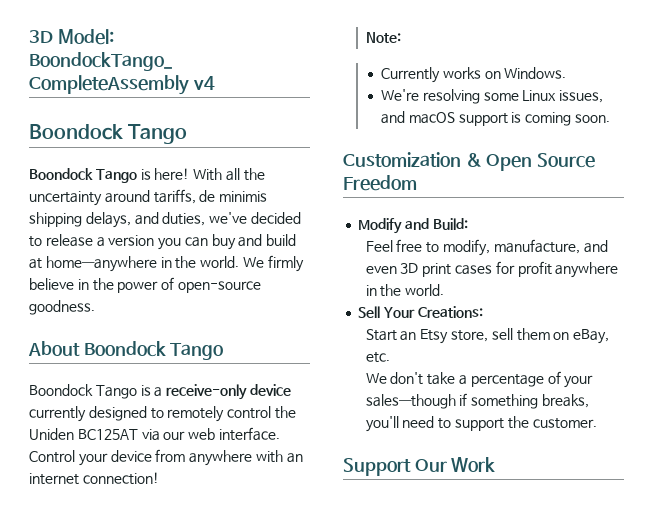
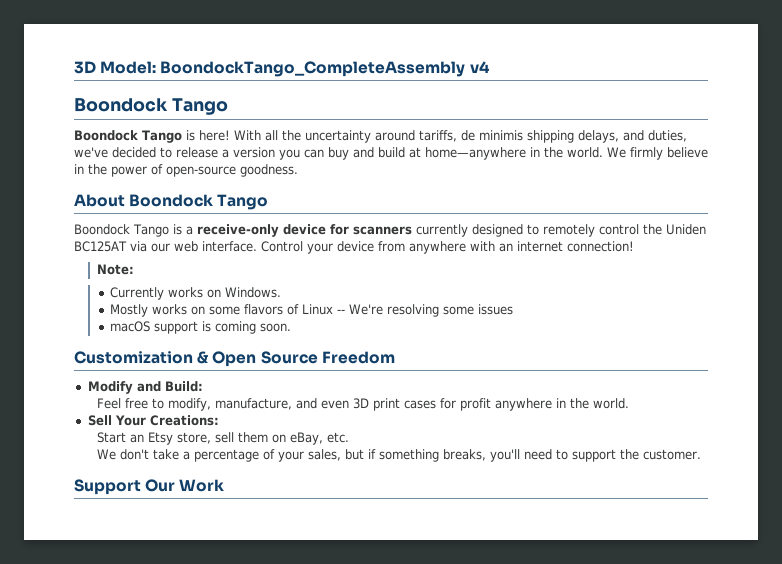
- Boondock Tango is a receive-only device currently designed to remotely control the Uniden BC125AT via our web interface.
+ Boondock Tango is a receive-only device for scanners currently designed to remotely control the Uniden BC125AT via our web interface.
- We're resolving some Linux issues, and macOS support is coming soon.
+ Mostly works on some flavors of Linux -- We're resolving some issues
+ macOS support is coming soon.
- We don't take a percentage of your sales—though if something breaks, you'll need to support the customer.
+ We don't take a percentage of your sales, but if something breaks, you'll need to support the customer.

